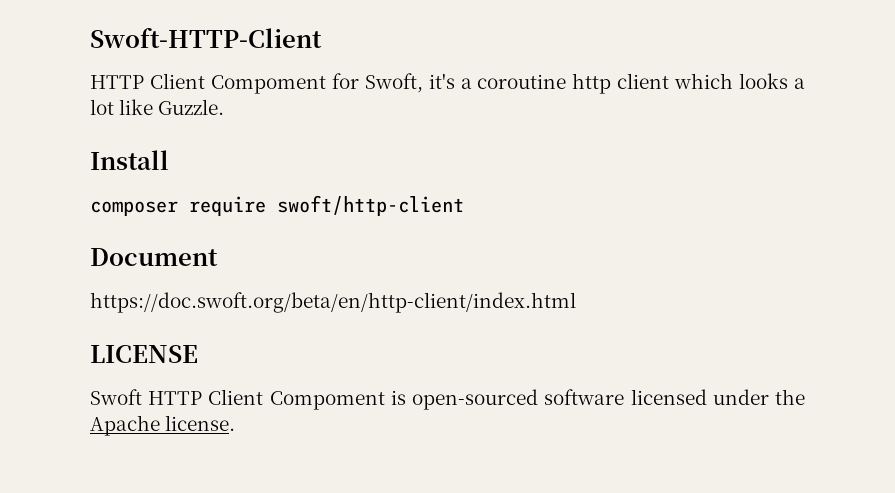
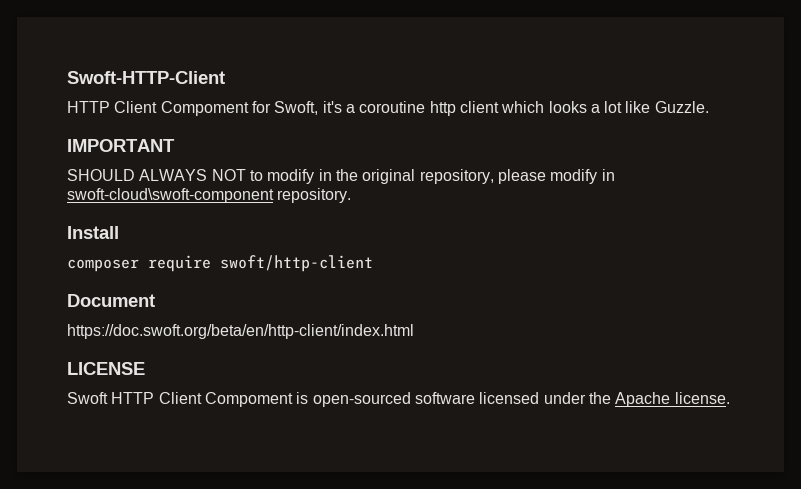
+ IMPORTANT
+ SHOULD ALWAYS NOT to modify in the original repository, please modify in swoft-cloud\swoft-component repository.

